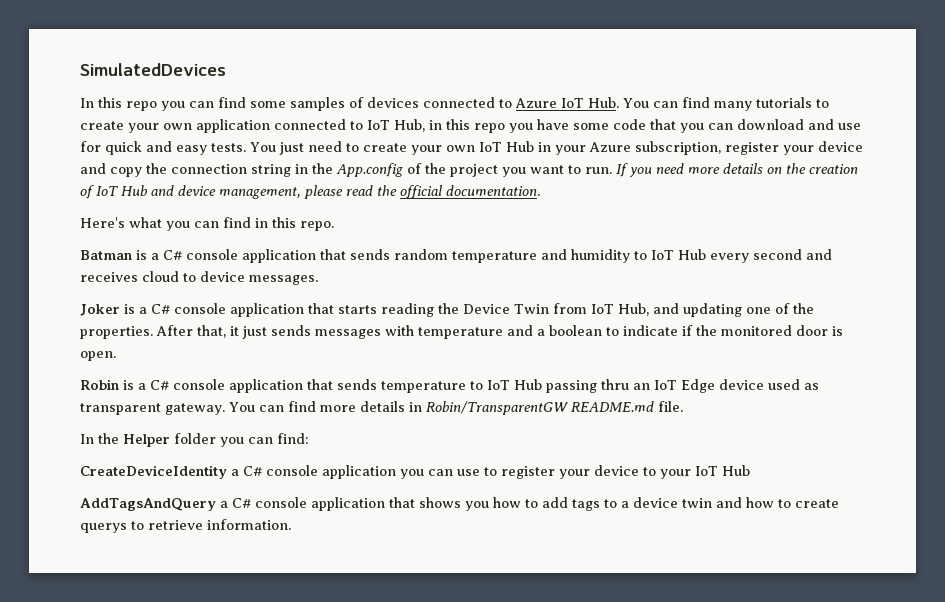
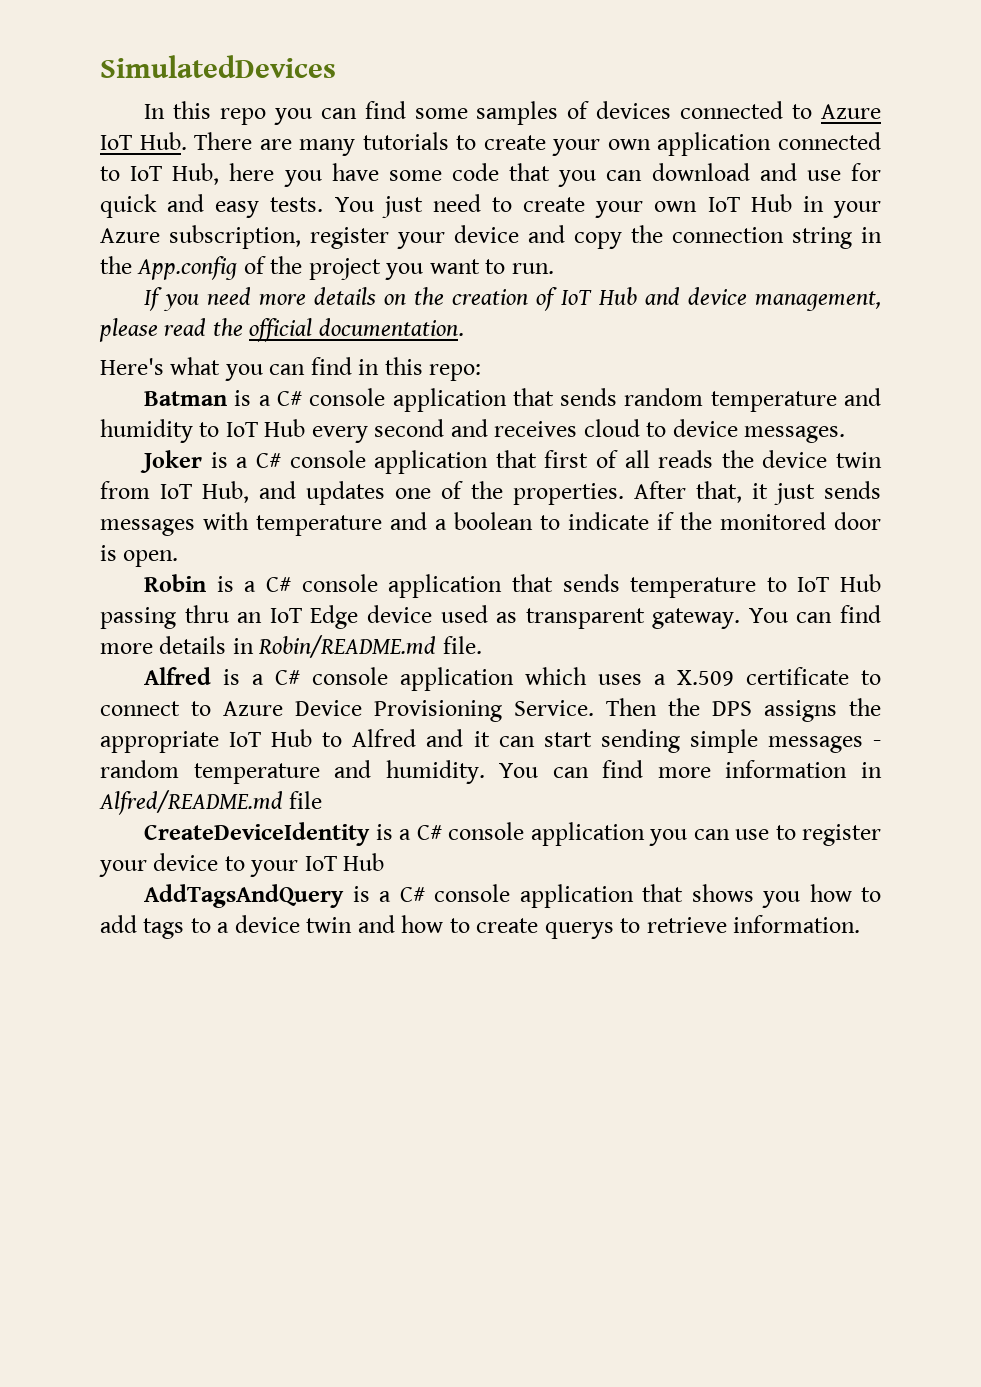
- In this repo you can find some samples of devices connected to Azure IoT Hub. You can find many tutorials to create your own application connected to IoT Hub, in this repo you have some code that you can download and use for quick and easy tests.
+ In this repo you can find some samples of devices connected to Azure IoT Hub. There are many tutorials to create your own application connected to IoT Hub, here you have some code that you can download and use for quick and easy tests.
- You just need to create your own IoT Hub in your Azure subscription, register your device and copy the connection string in the App.config of the project you want to run. If you need more details on the creation of IoT Hub and device management, please read the official documentation.
+ You just need to create your own IoT Hub in your Azure subscription, register your device and copy the connection string in the App.config of the project you want to run.
+ If you need more details on the creation of IoT Hub and device management, please read the official documentation.
- Here's what you can find in this repo.
+ Here's what you can find in this repo:
- Joker is a C# console application that starts reading the Device Twin from IoT Hub, and updating one of the properties.
+ Joker is a C# console application that first of all reads the device twin from IoT Hub, and updates one of the properties.
- You can find more details in Robin/TransparentGW README.md file.
+ You can find more details in Robin/README.md file.
- In the Helper folder you can find:
+ Alfred is a C# console application which uses a X.509 certificate to connect to Azure Device Provisioning Service. Then the DPS assigns the appropriate IoT Hub to Alfred and it can start sending simple messages - random temperature and humidity. You can find more information in Alfred/README.md file
- CreateDeviceIdentity a C# console application you can use to register your device to your IoT Hub
+ CreateDeviceIdentity is a C# console application you can use to register your device to your IoT Hub
- AddTagsAndQuery a C# console application that shows you how to add tags to a device twin and how to create querys to retrieve information.
+ AddTagsAndQuery is a C# console application that shows you how to add tags to a device twin and how to create querys to retrieve information.

